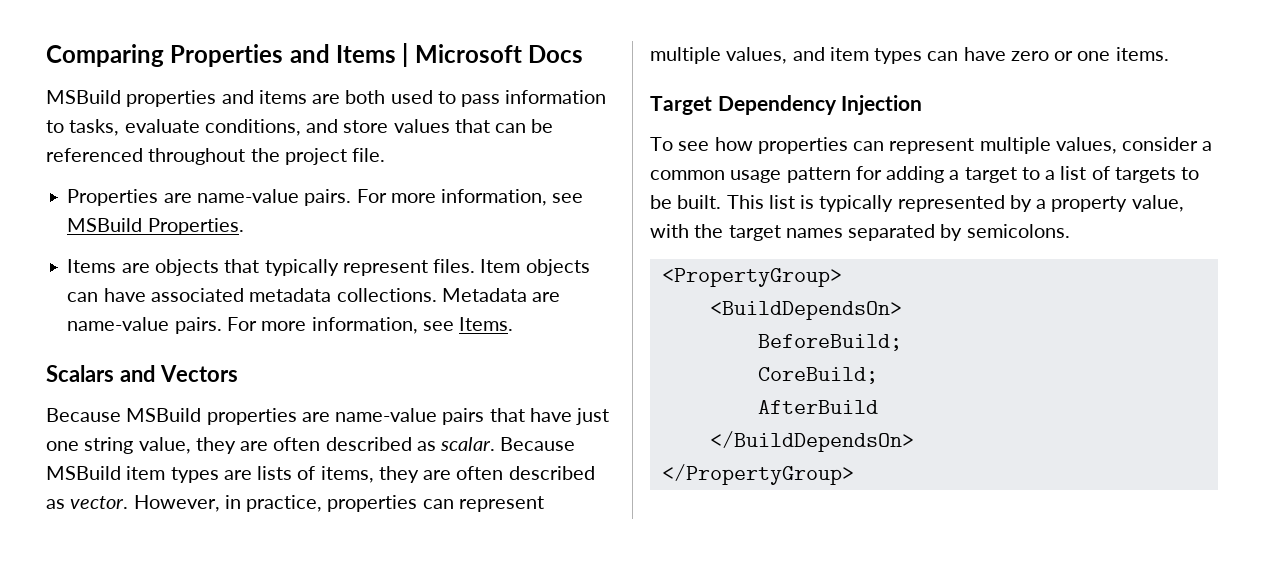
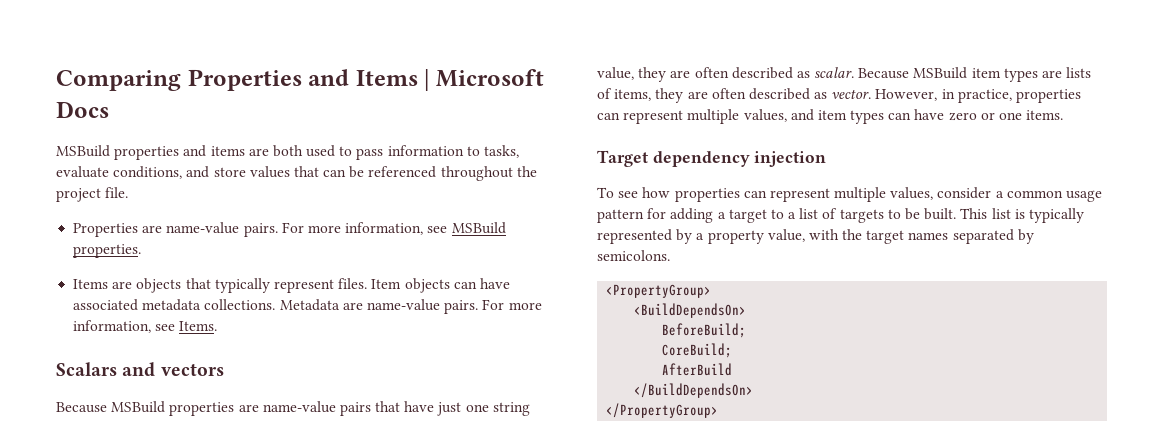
- For more information, see MSBuild Properties.
+ For more information, see MSBuild properties.
- Scalars and Vectors
+ Scalars and vectors
- Target Dependency Injection
+ Target dependency injection

